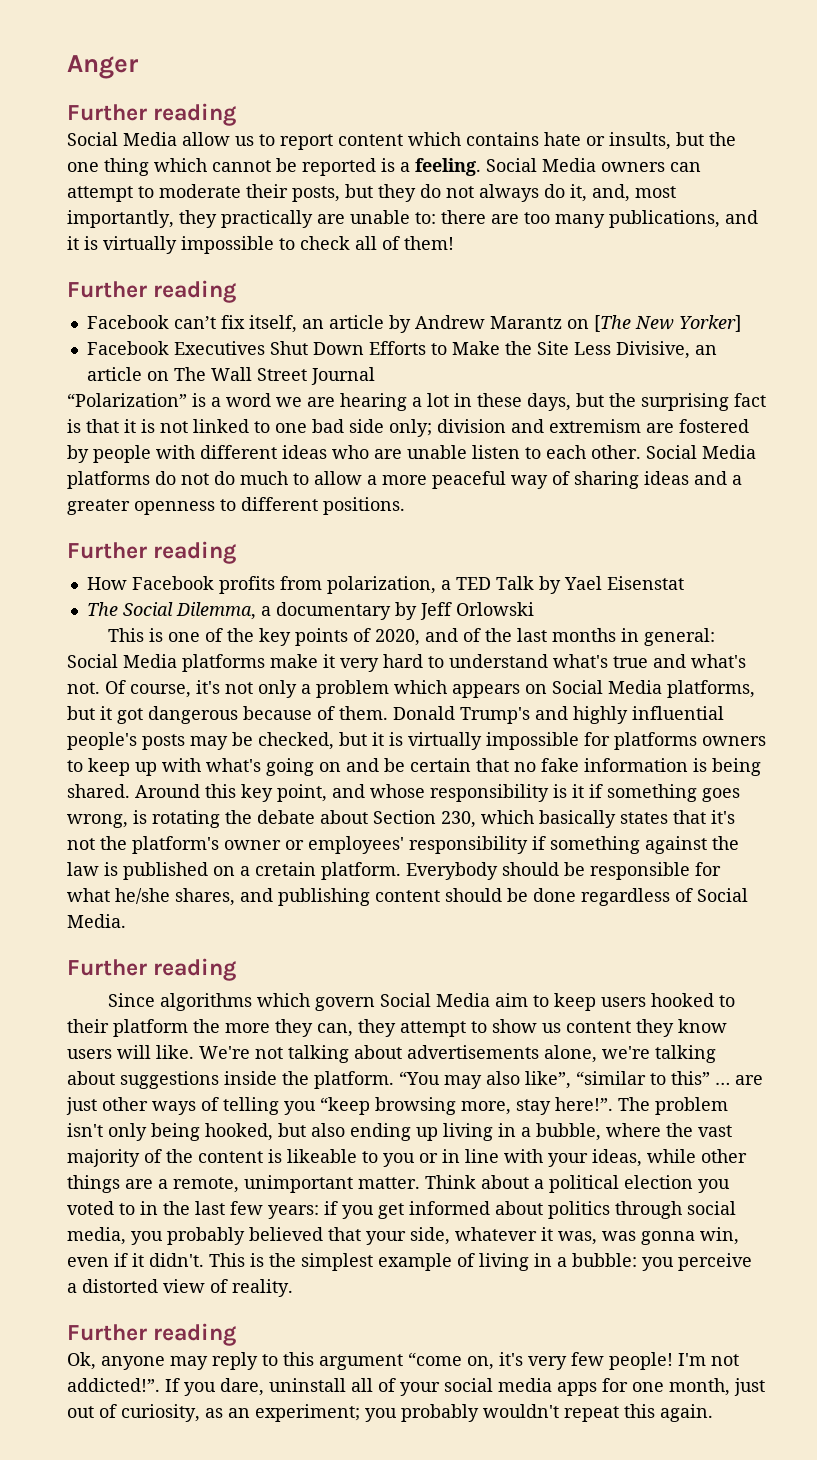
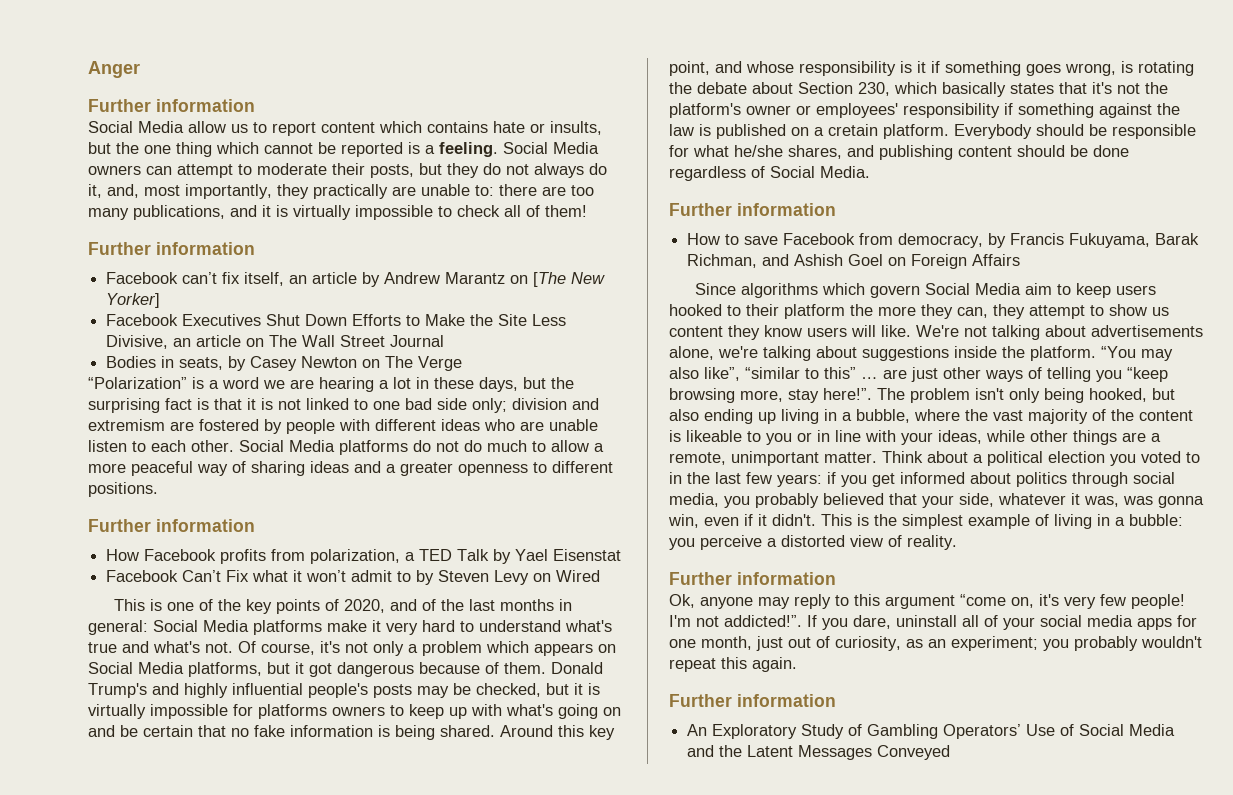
  Anger
- Further reading
+ Further information
  Social Media owners can attempt to moderate their posts, but they do not always do it, and, most importantly, they practically are unable to: there are too many publications, and it is virtually impossible to check all of them!
- Further reading
+ Further information
+ Bodies in seats, by Casey Newton on The Verge
  Social Media platforms do not do much to allow a more peaceful way of sharing ideas and a greater openness to different positions.
- Further reading
+ Further information
- The Social Dilemma, a documentary by Jeff Orlowski
+ Facebook Can’t Fix what it won’t admit to by Steven Levy on Wired
  Everybody should be responsible for what he/she shares, and publishing content should be done regardless of Social Media.
- Further reading
+ Further information
+ How to save Facebook from democracy, by Francis Fukuyama, Barak Richman, and Ashish Goel on Foreign Affairs
  This is the simplest example of living in a bubble: you perceive a distorted view of reality.
- Further reading
+ Further information
  If you dare, uninstall all of your social media apps for one month, just out of curiosity, as an experiment; you probably wouldn't repeat this again.
+ Further information
+ An Exploratory Study of Gambling Operators’ Use of Social Media and the Latent Messages Conveyed

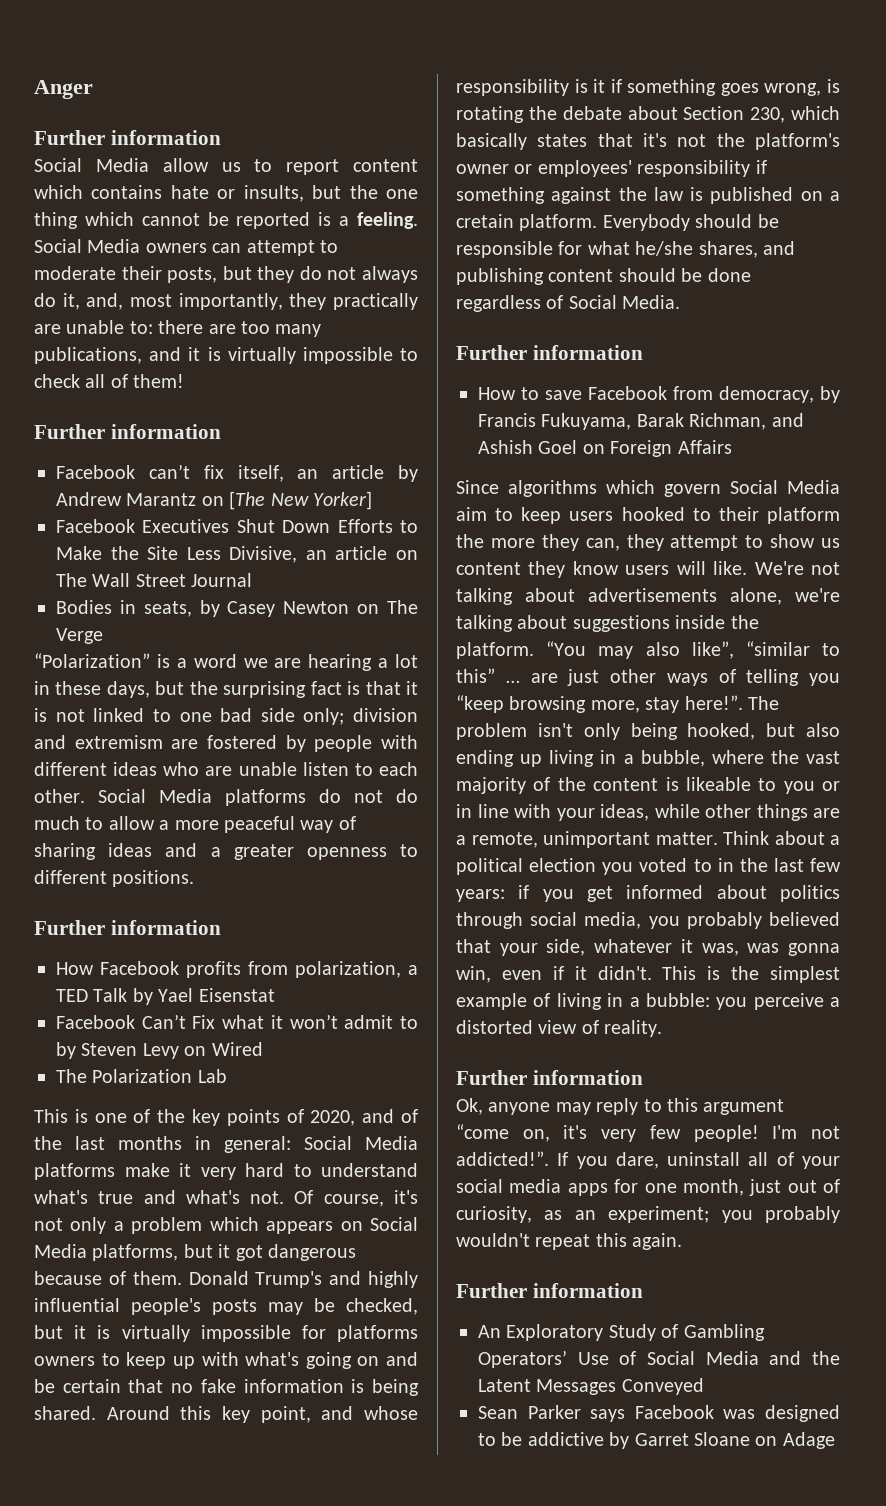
+ The Polarization Lab
+ Sean Parker says Facebook was designed to be addictive by Garret Sloane on Adage

